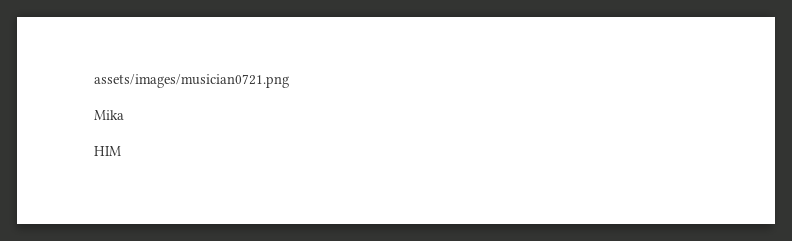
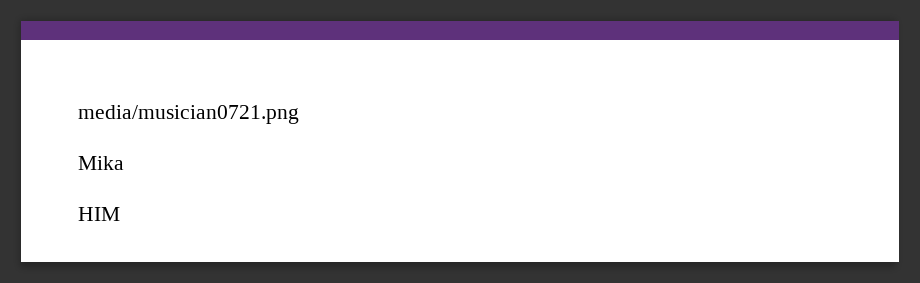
- assets/images/musician0721.png
+ media/musician0721.png

